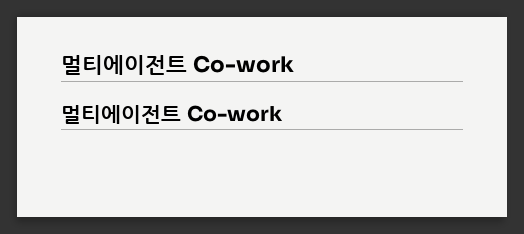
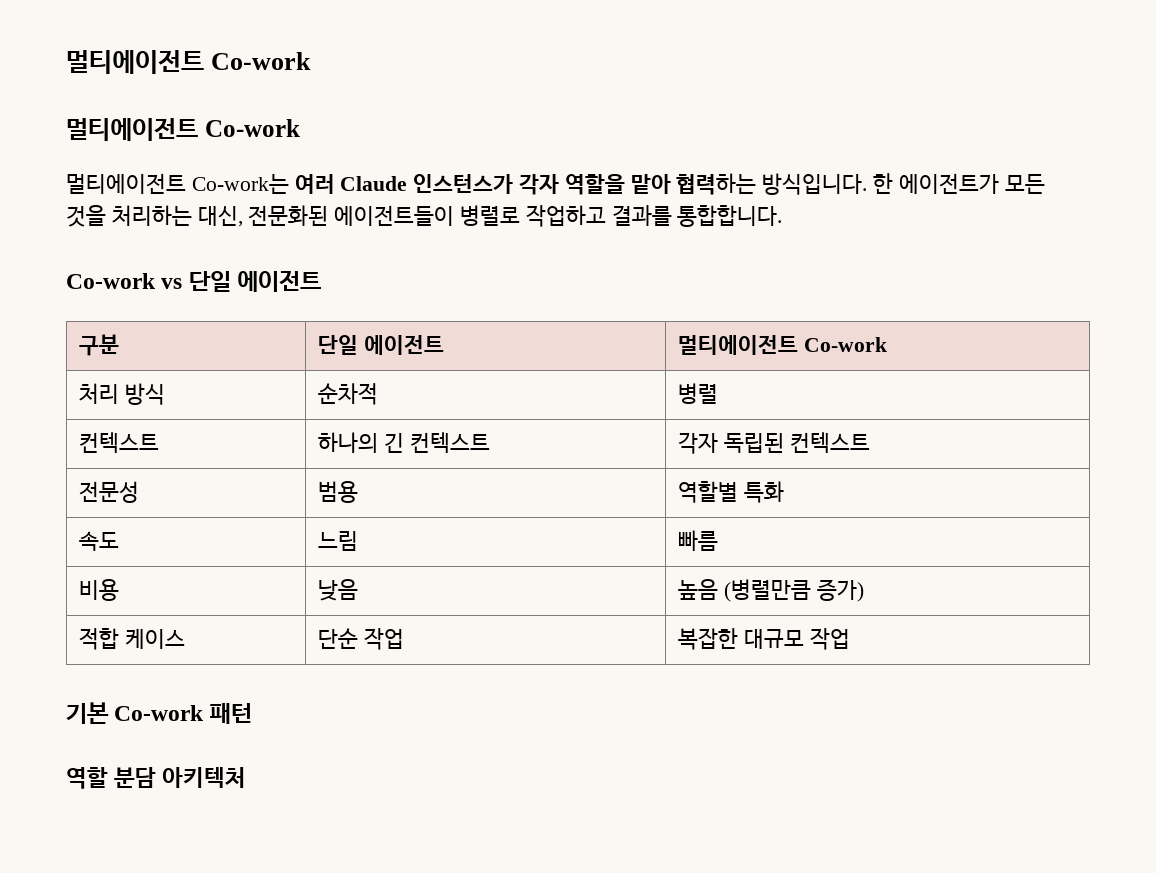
+ 멀티에이전트 Co-work는 여러 Claude 인스턴스가 각자 역할을 맡아 협력하는 방식입니다. 한 에이전트가 모든 것을 처리하는 대신, 전문화된 에이전트들이 병렬로 작업하고 결과를 통합합니다.
+ Co-work vs 단일 에이전트
+ 구분 | 단일 에이전트 | 멀티에이전트 Co-work
+ 처리 방식 | 순차적 | 병렬
+ 컨텍스트 | 하나의 긴 컨텍스트 | 각자 독립된 컨텍스트
+ 전문성 | 범용 | 역할별 특화
+ 속도 | 느림 | 빠름
+ 비용 | 낮음 | 높음 (병렬만큼 증가)
+ 적합 케이스 | 단순 작업 | 복잡한 대규모 작업
+ 기본 Co-work 패턴
+ 역할 분담 아키텍처

